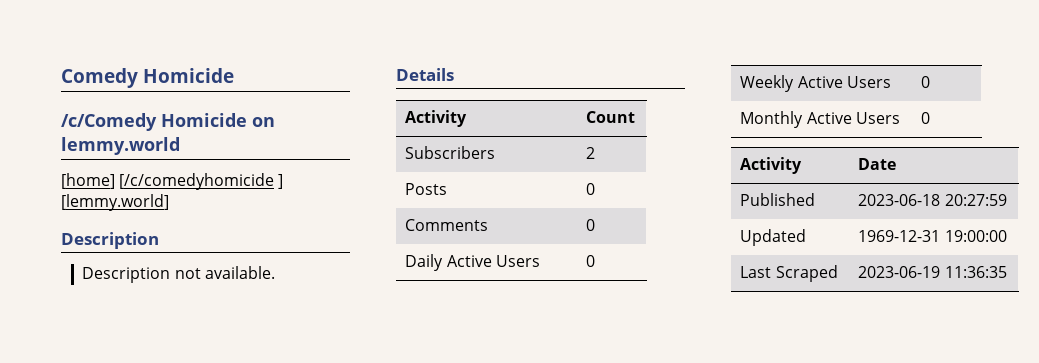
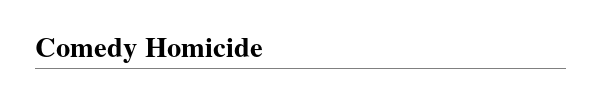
- /c/Comedy Homicide on lemmy.world
- [home] [/c/comedyhomicide ] [lemmy.world]
- Description
- Description not available.
- Details
- Activity | Count
- Subscribers | 2
- Posts | 0
- Comments | 0
- Daily Active Users | 0
- Weekly Active Users | 0
- Monthly Active Users | 0
- Activity | Date
- Published | 2023-06-18 20:27:59
- Updated | 1969-12-31 19:00:00
- Last Scraped | 2023-06-19 11:36:35

